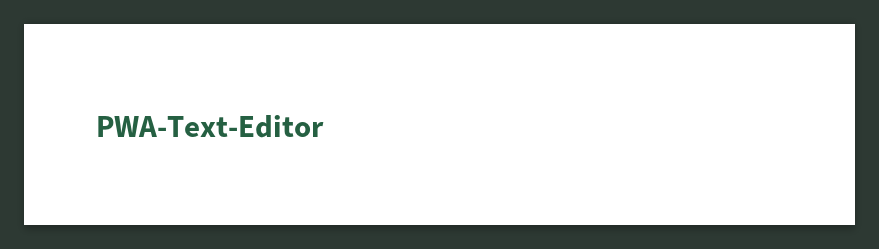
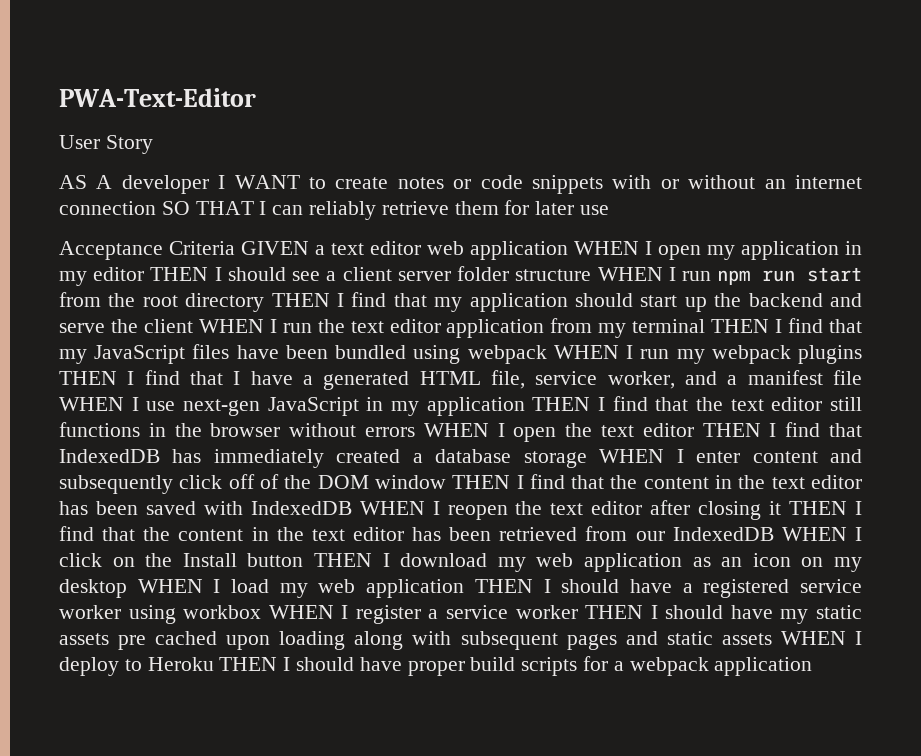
+ User Story
+ AS A developer I WANT to create notes or code snippets with or without an internet connection SO THAT I can reliably retrieve them for later use
+ Acceptance Criteria GIVEN a text editor web application WHEN I open my application in my editor THEN I should see a client server folder structure WHEN I run npm run start from the root directory THEN I find that my application should start up the backend and serve the client WHEN I run the text editor application from my terminal THEN I find that my JavaScript files have been bundled using webpack WHEN I run my webpack plugins THEN I find that I have a generated HTML file, service worker, and a manifest file WHEN I use next-gen JavaScript in my application THEN I find that the text editor still functions in the browser without errors WHEN I open the text editor THEN I find that IndexedDB has immediately created a database storage WHEN I enter content and subsequently click off of the DOM window THEN I find that the content in the text editor has been saved with IndexedDB WHEN I reopen the text editor after closing it THEN I find that the content in the text editor has been retrieved from our IndexedDB WHEN I click on the Install button THEN I download my web application as an icon on my desktop WHEN I load my web application THEN I should have a registered service worker using workbox WHEN I register a service worker THEN I should have my static assets pre cached upon loading along with subsequent pages and static assets WHEN I deploy to Heroku THEN I should have proper build scripts for a webpack application

